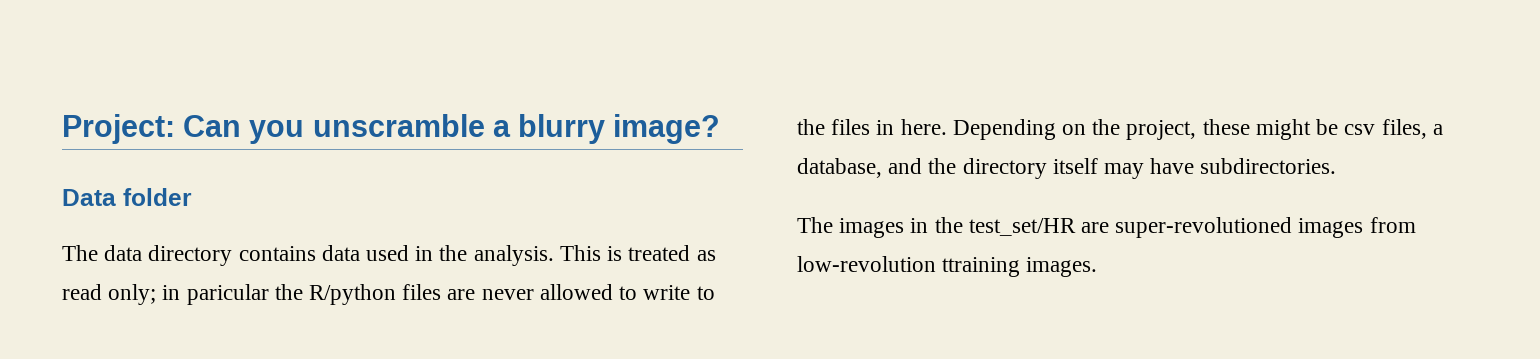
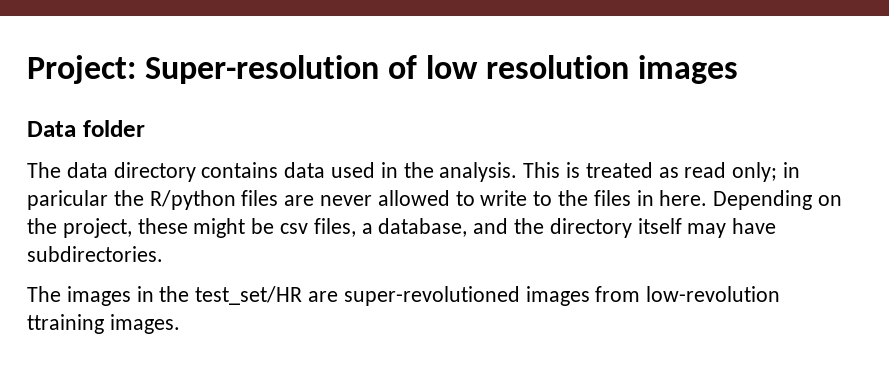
- Project: Can you unscramble a blurry image?
+ Project: Super-resolution of low resolution images

